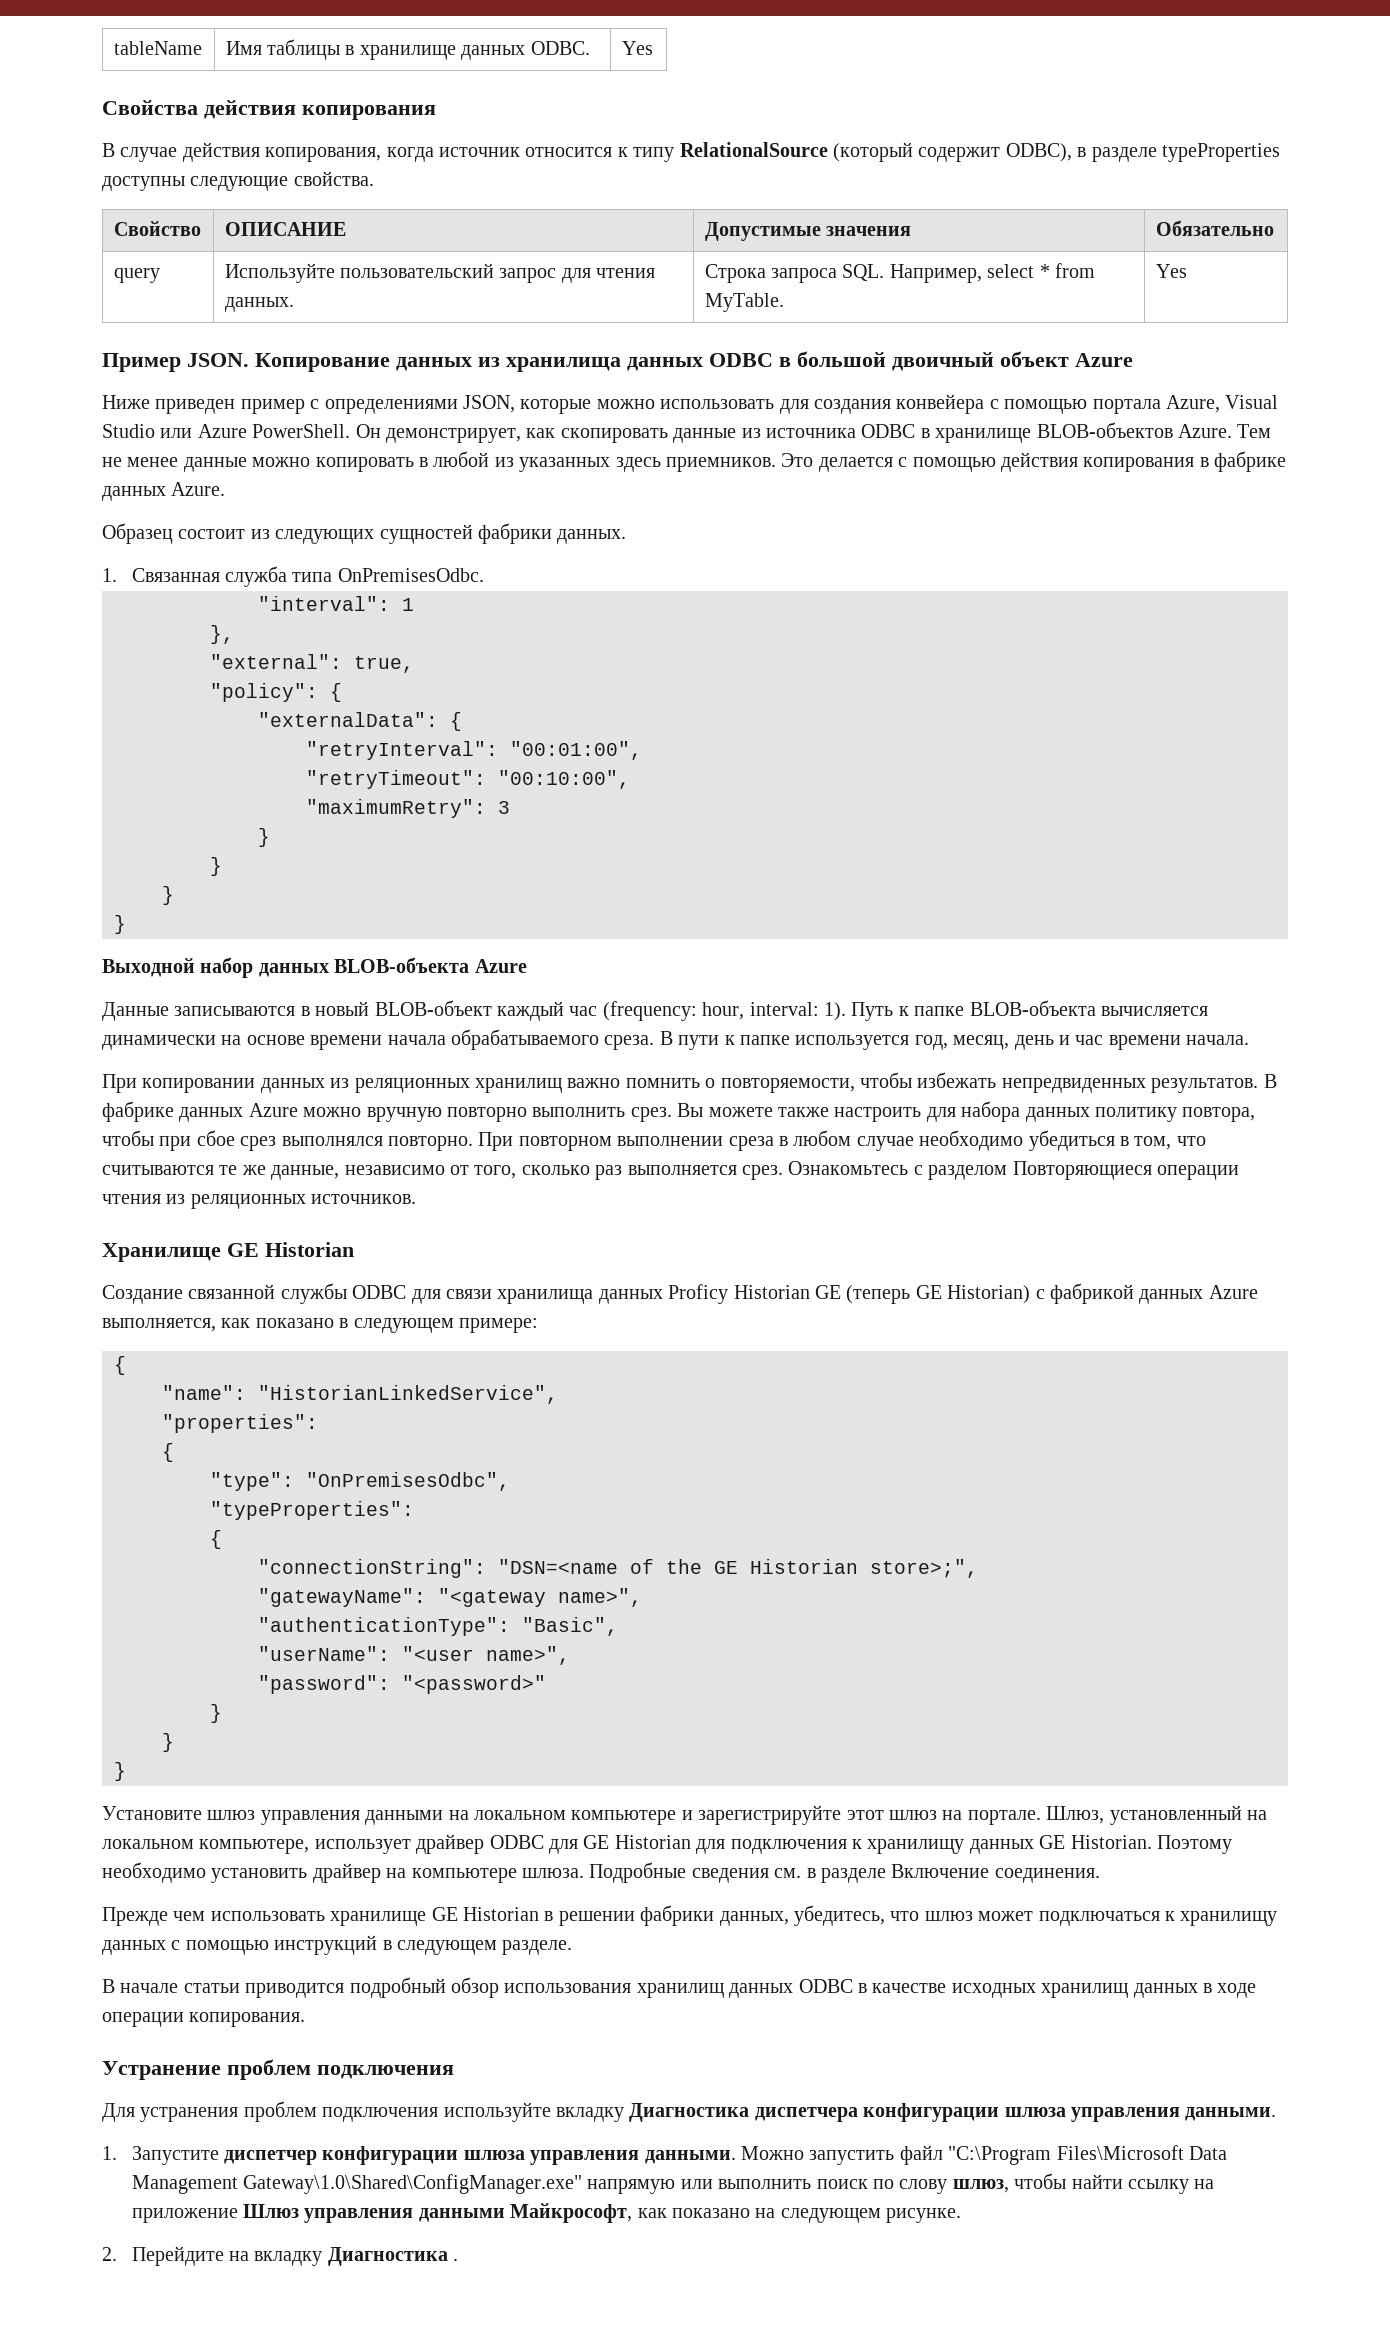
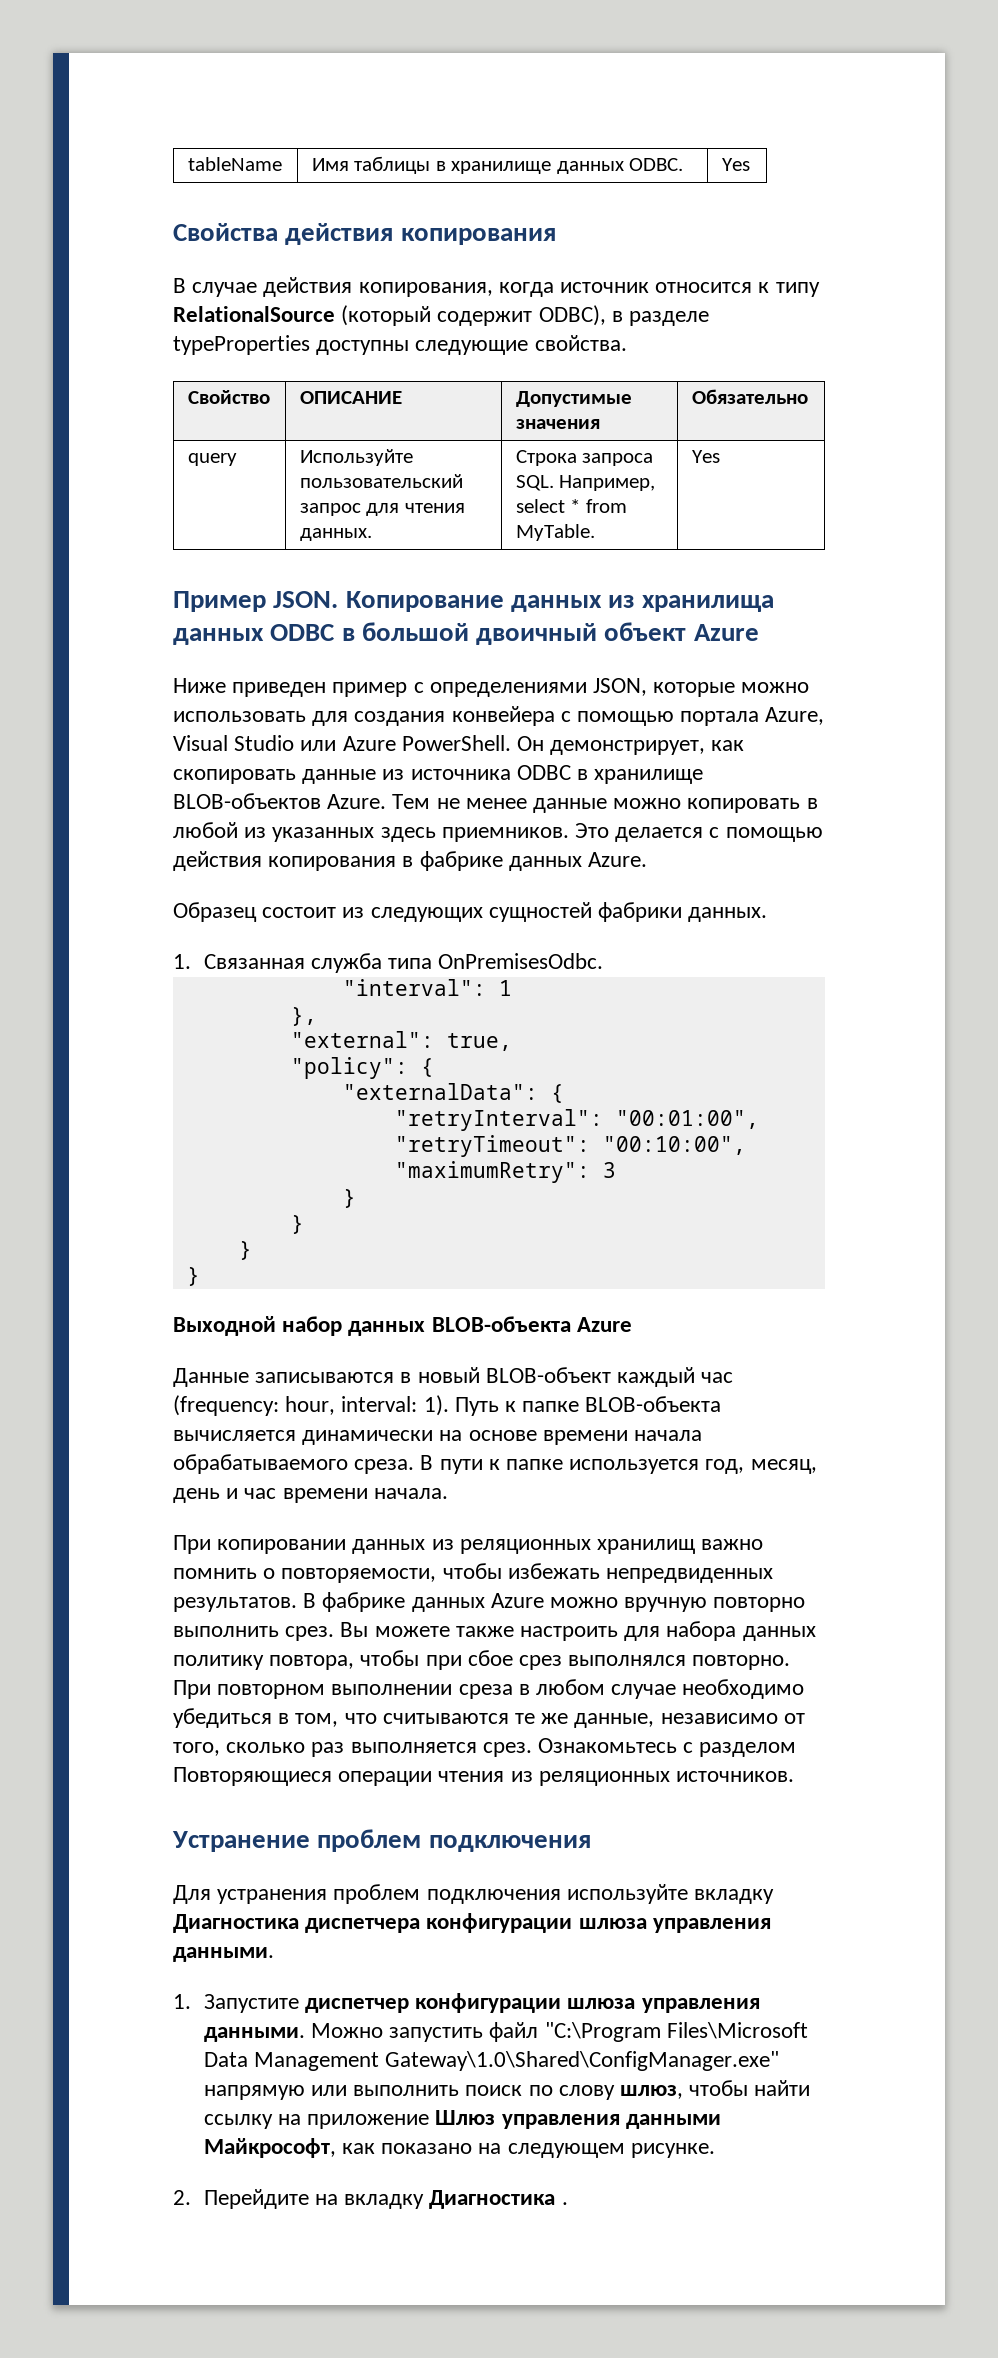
- Хранилище GE Historian
- Создание связанной службы ODBC для связи хранилища данных Proficy Historian GE (теперь GE Historian) с фабрикой данных Azure выполняется, как показано в следующем примере:
- {
- "name": "HistorianLinkedService",
- "properties":
- {
- "type": "OnPremisesOdbc",
- "typeProperties":
- {
- "connectionString": "DSN=<name of the GE Historian store>;",
- "gatewayName": "<gateway name>",
- "authenticationType": "Basic",
- "userName": "<user name>",
- "password": "<password>"
- }
- }
- }
- Установите шлюз управления данными на локальном компьютере и зарегистрируйте этот шлюз на портале. Шлюз, установленный на локальном компьютере, использует драйвер ODBC для GE Historian для подключения к хранилищу данных GE Historian. Поэтому необходимо установить драйвер на компьютере шлюза. Подробные сведения см. в разделе Включение соединения.
- Прежде чем использовать хранилище GE Historian в решении фабрики данных, убедитесь, что шлюз может подключаться к хранилищу данных с помощью инструкций в следующем разделе.
- В начале статьи приводится подробный обзор использования хранилищ данных ODBC в качестве исходных хранилищ данных в ходе операции копирования.

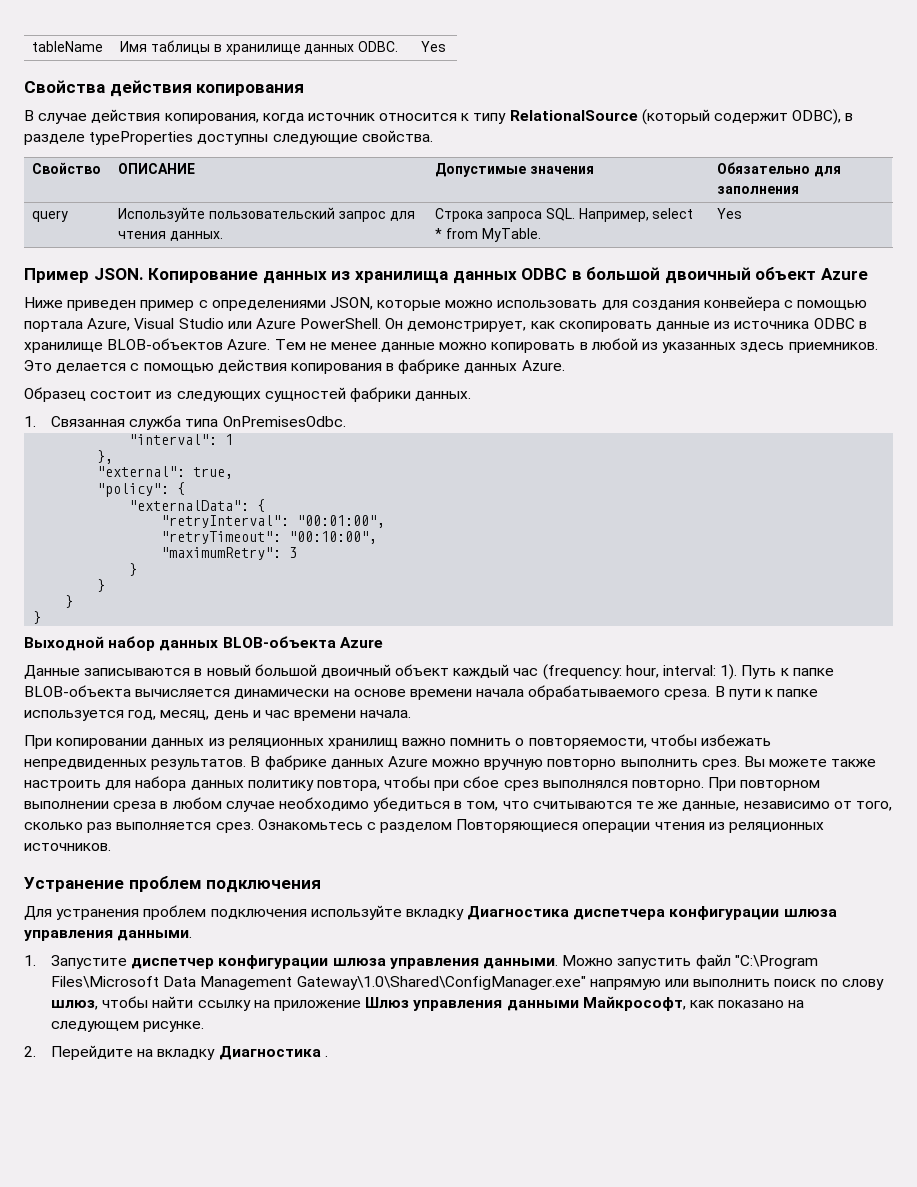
- Свойство | ОПИСАНИЕ | Допустимые значения | Обязательно
+ Свойство | ОПИСАНИЕ | Допустимые значения | Обязательно для заполнения
- Данные записываются в новый BLOB-объект каждый час (frequency: hour, interval: 1).
+ Данные записываются в новый большой двоичный объект каждый час (frequency: hour, interval: 1).

